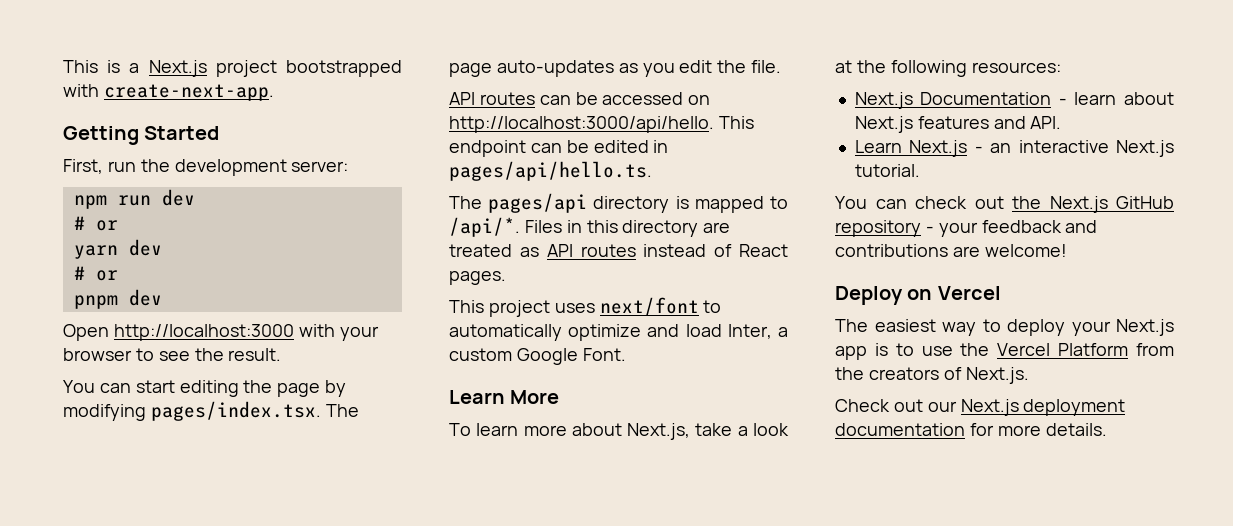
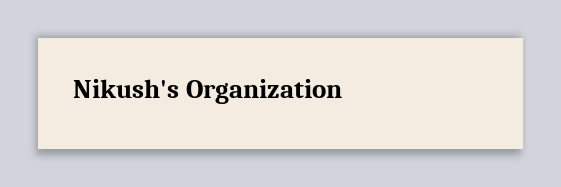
- This is a Next.js project bootstrapped with create-next-app.
- Getting Started
- First, run the development server:
- npm run dev
- # or
- yarn dev
- # or
- pnpm dev
- Open http://localhost:3000 with your browser to see the result.
- You can start editing the page by modifying pages/index.tsx. The page auto-updates as you edit the file.
- API routes can be accessed on http://localhost:3000/api/hello. This endpoint can be edited in pages/api/hello.ts.
- The pages/api directory is mapped to /api/*. Files in this directory are treated as API routes instead of React pages.
- This project uses next/font to automatically optimize and load Inter, a custom Google Font.
- Learn More
- To learn more about Next.js, take a look at the following resources:
- Next.js Documentation - learn about Next.js features and API.
- Learn Next.js - an interactive Next.js tutorial.
- You can check out the Next.js GitHub repository - your feedback and contributions are welcome!
- Deploy on Vercel
- The easiest way to deploy your Next.js app is to use the Vercel Platform from the creators of Next.js.
- Check out our Next.js deployment documentation for more details.
+ Nikush's Organization

